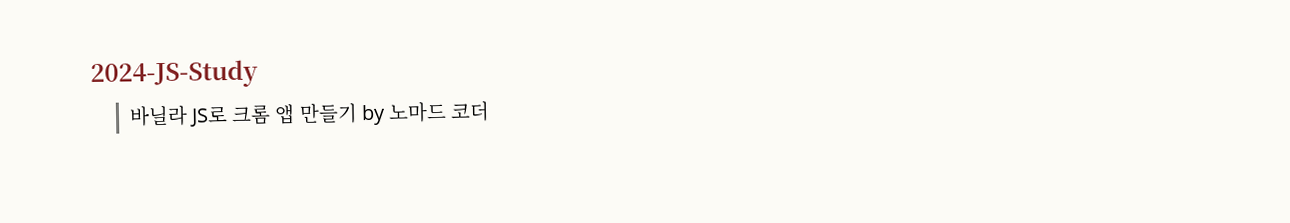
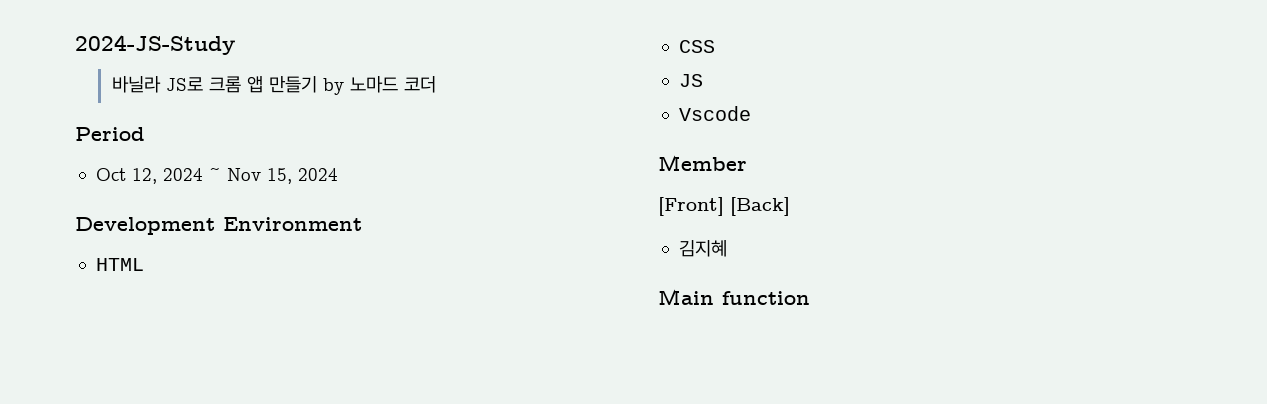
+ Period
+ Oct 12, 2024 ~ Nov 15, 2024
+ Development Environment
+ HTML
+ CSS
+ JS
+ Vscode
+ Member
+ [Front] [Back]
+ 김지혜
+ Main function

